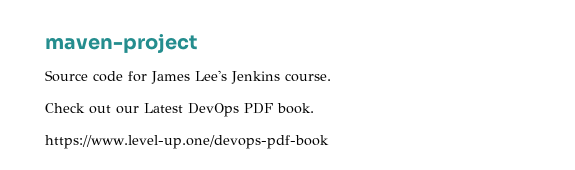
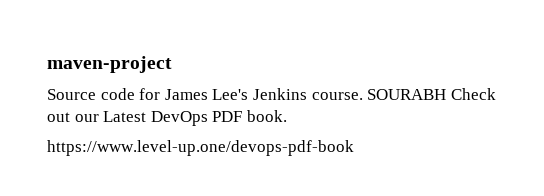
- Source code for James Lee's Jenkins course.
- Check out our Latest DevOps PDF book.
+ Source code for James Lee's Jenkins course. SOURABH Check out our Latest DevOps PDF book.

